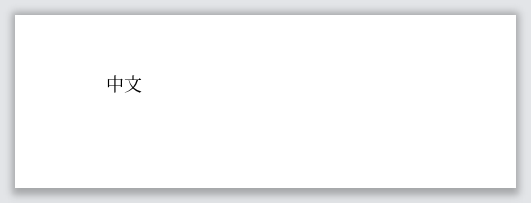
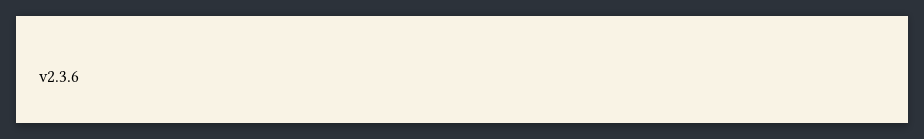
- 中文
+ v2.3.6

